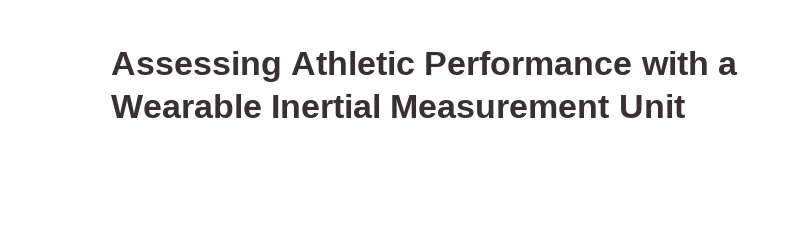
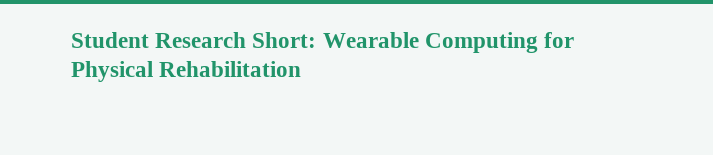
- Assessing Athletic Performance with a Wearable Inertial Measurement Unit
+ Student Research Short: Wearable Computing for Physical Rehabilitation

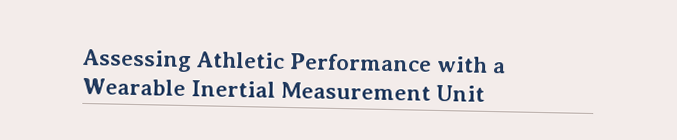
- Student Research Short: Wearable Computing for Physical Rehabilitation
+ Assessing Athletic Performance with a Wearable Inertial Measurement Unit

